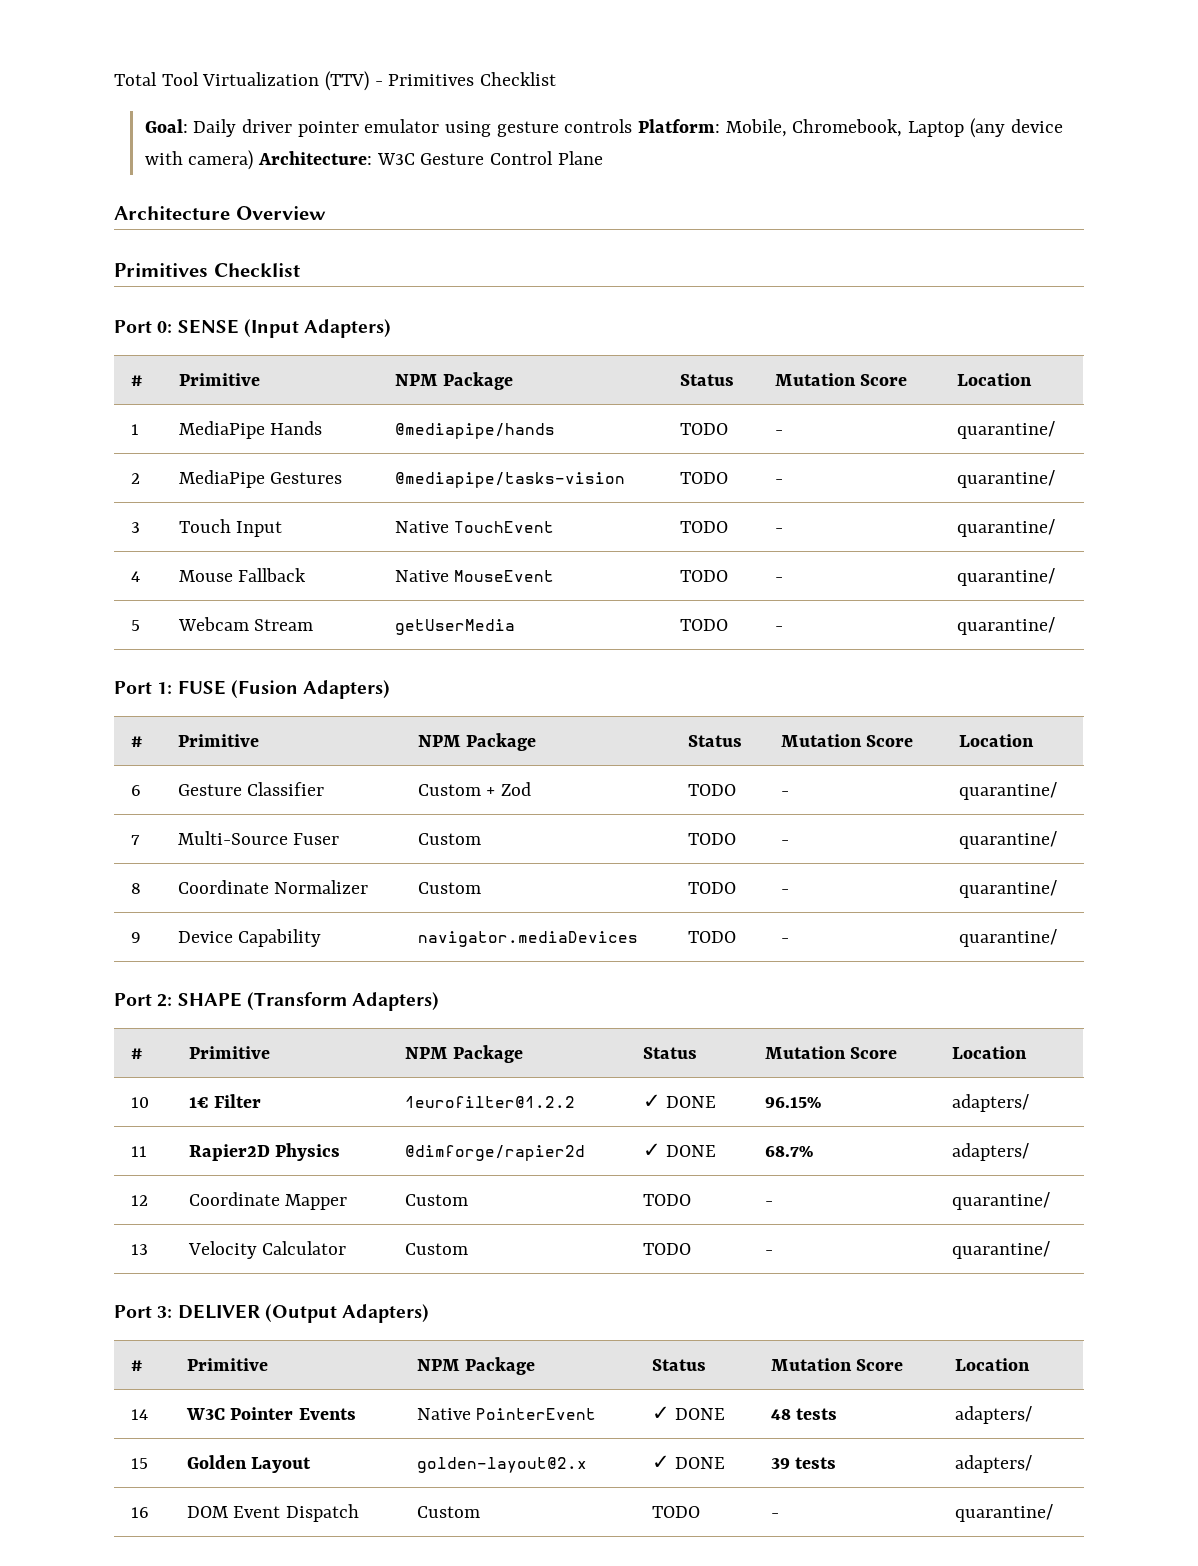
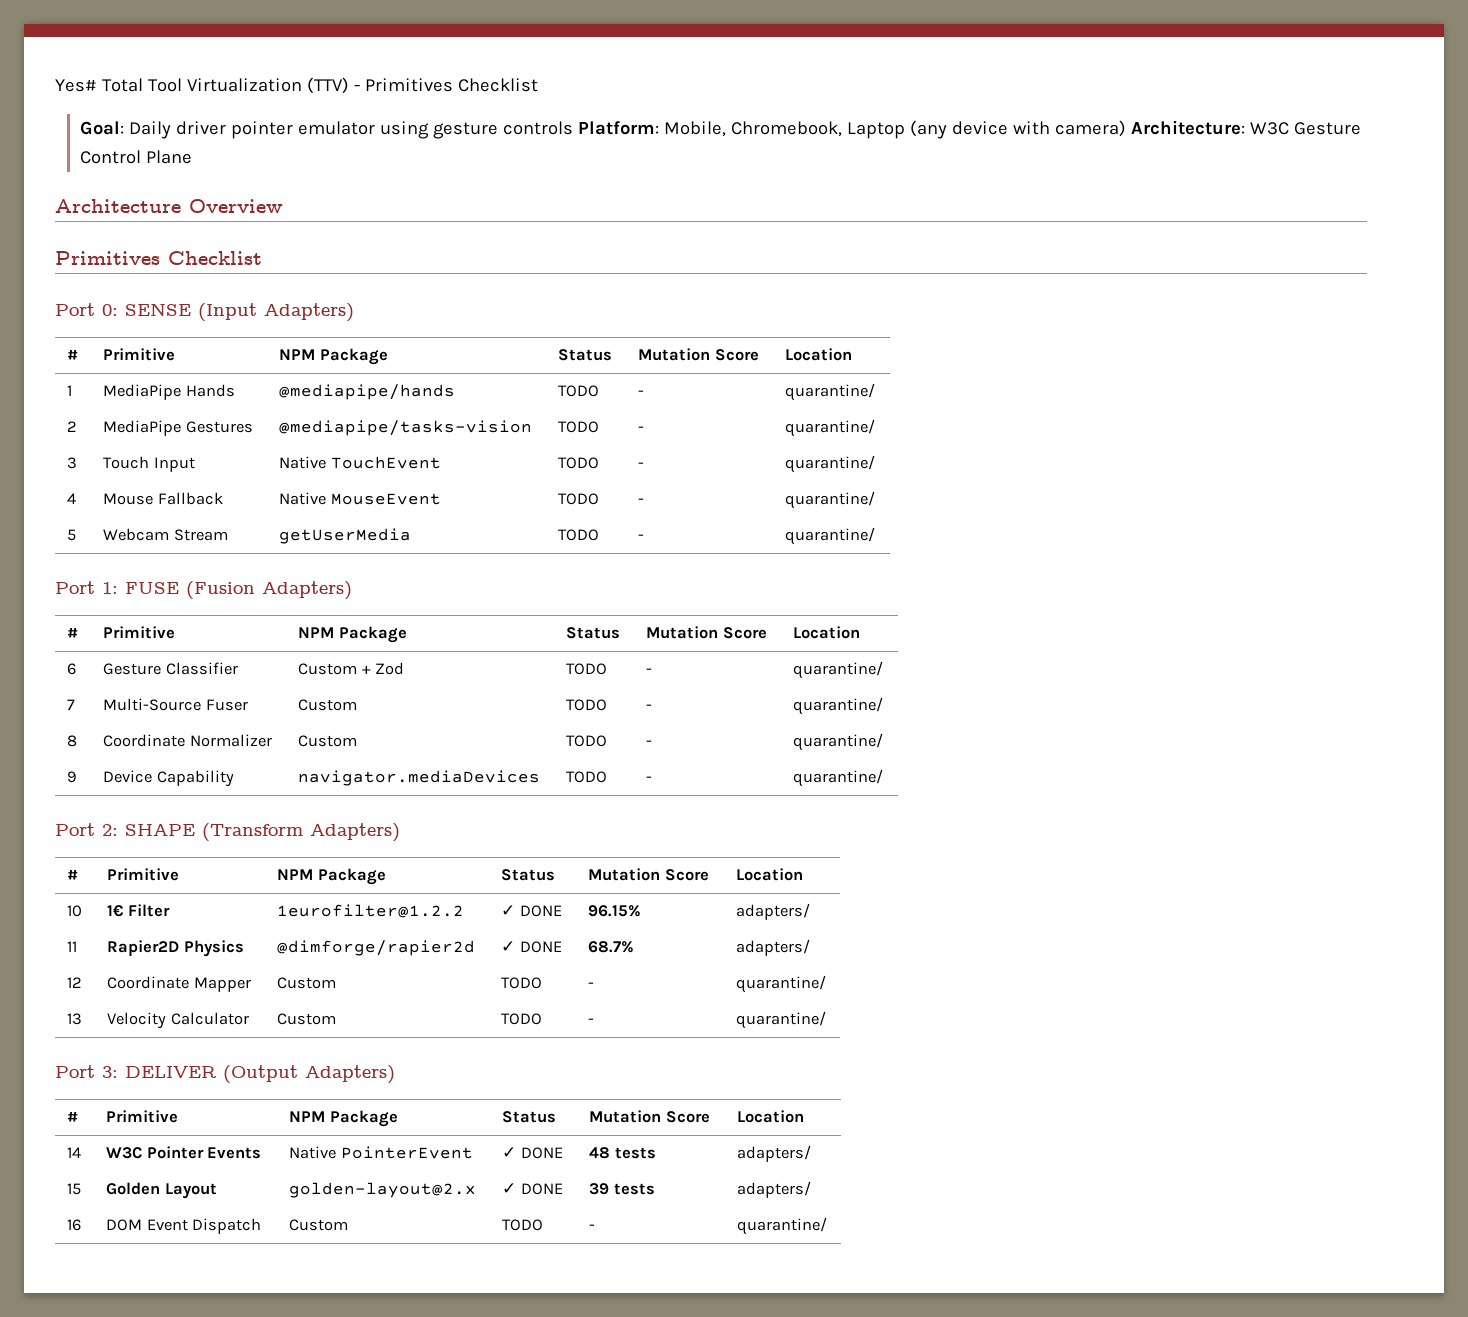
- Total Tool Virtualization (TTV) - Primitives Checklist
+ Yes# Total Tool Virtualization (TTV) - Primitives Checklist

